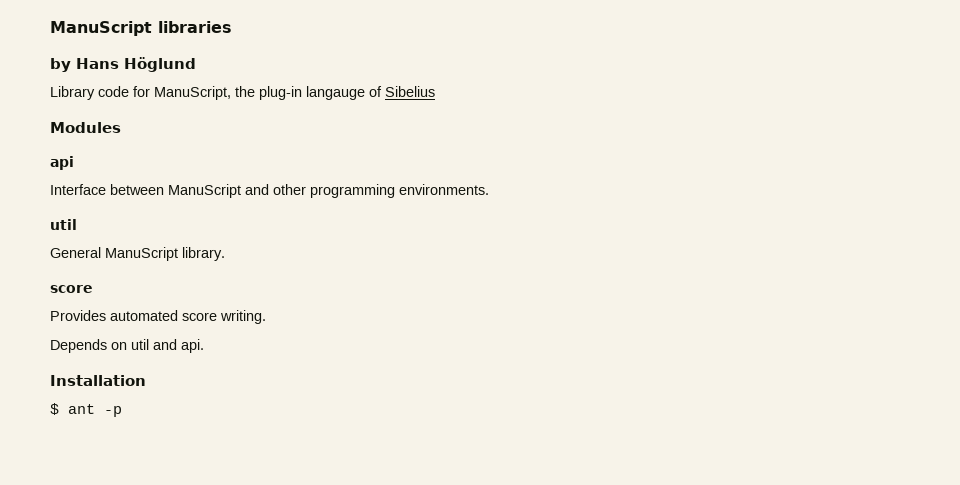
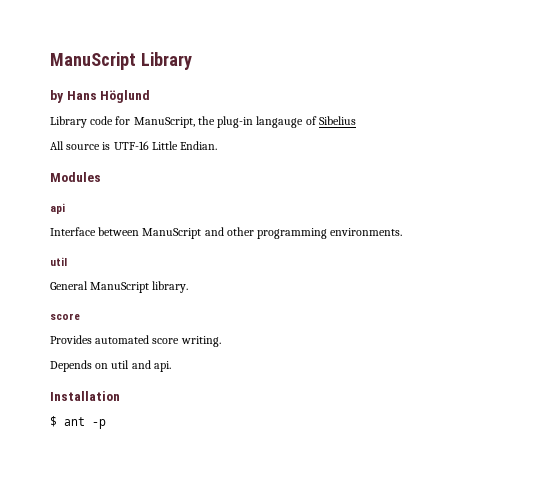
- ManuScript libraries
+ ManuScript Library
+ All source is UTF-16 Little Endian.

